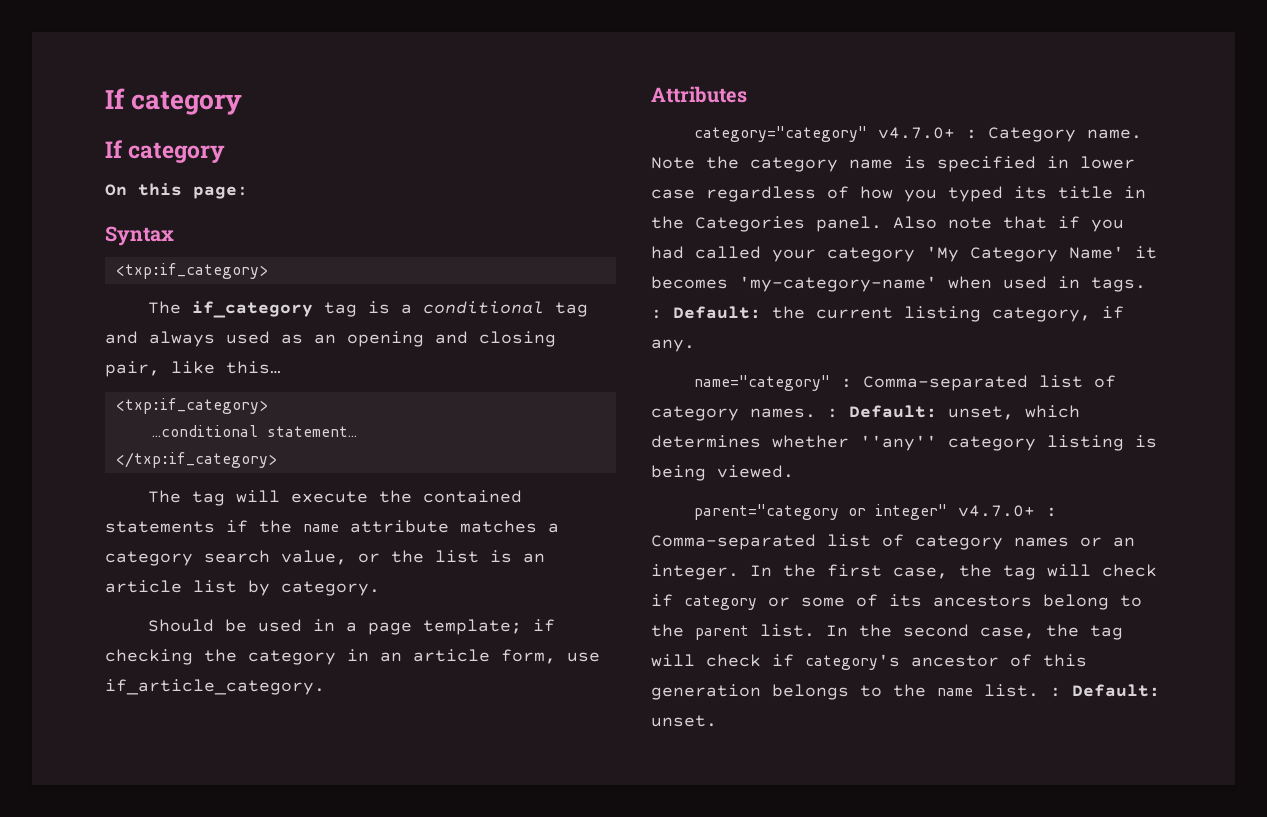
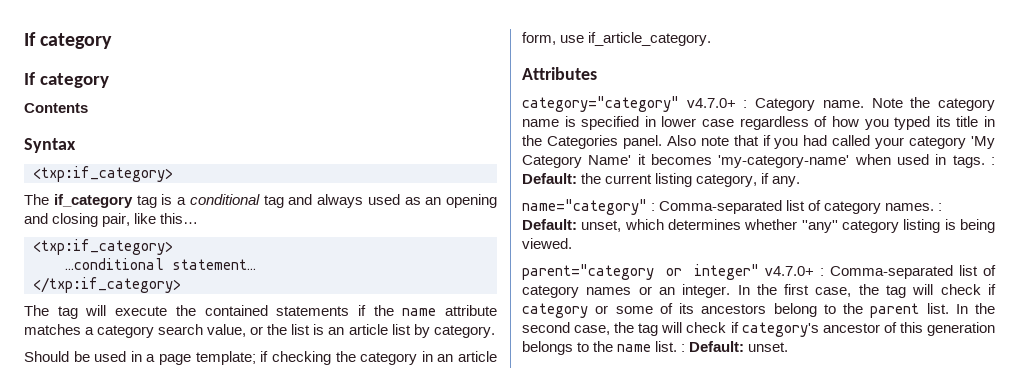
- On this page:
+ Contents

